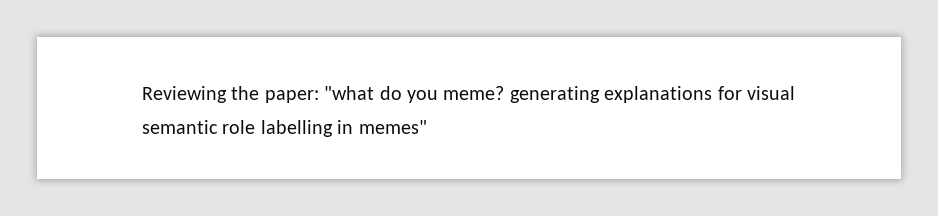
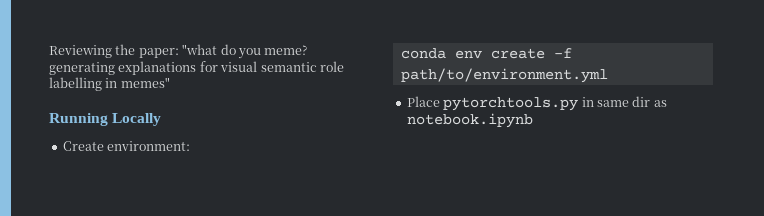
+ Running Locally
+ Create environment:
+ conda env create -f path/to/environment.yml
+ Place pytorchtools.py in same dir as notebook.ipynb

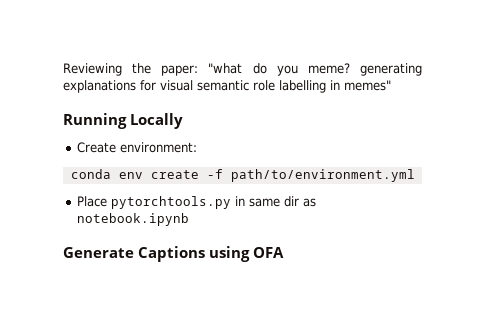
+ Generate Captions using OFA

